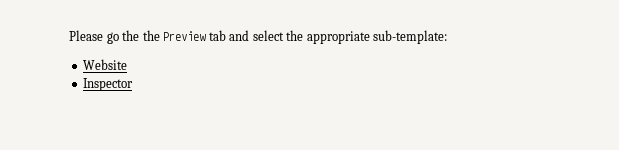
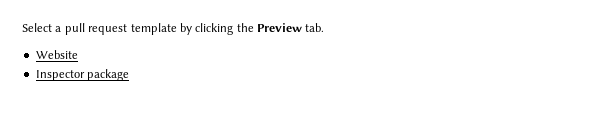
- Please go the the Preview tab and select the appropriate sub-template:
+ Select a pull request template by clicking the Preview tab.
- Inspector
+ Inspector package

